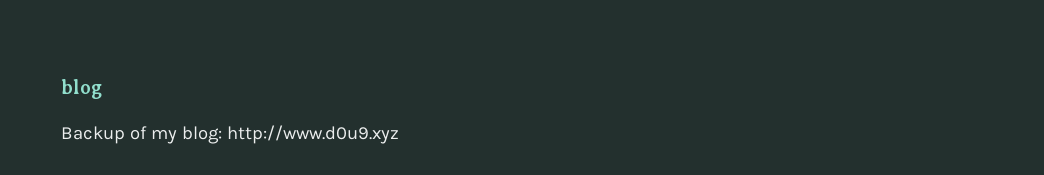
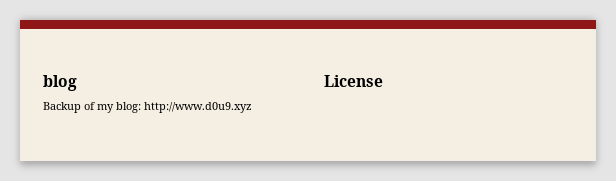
+ License

